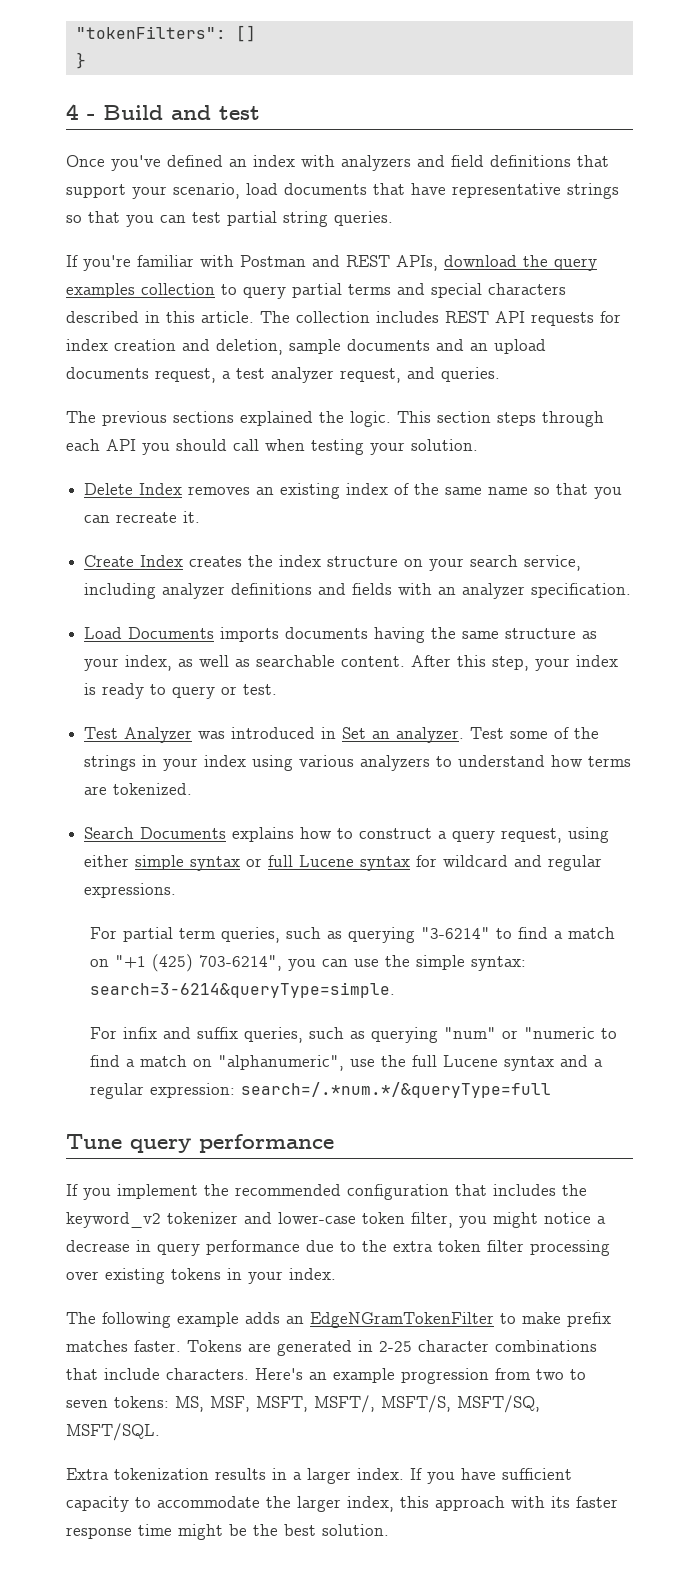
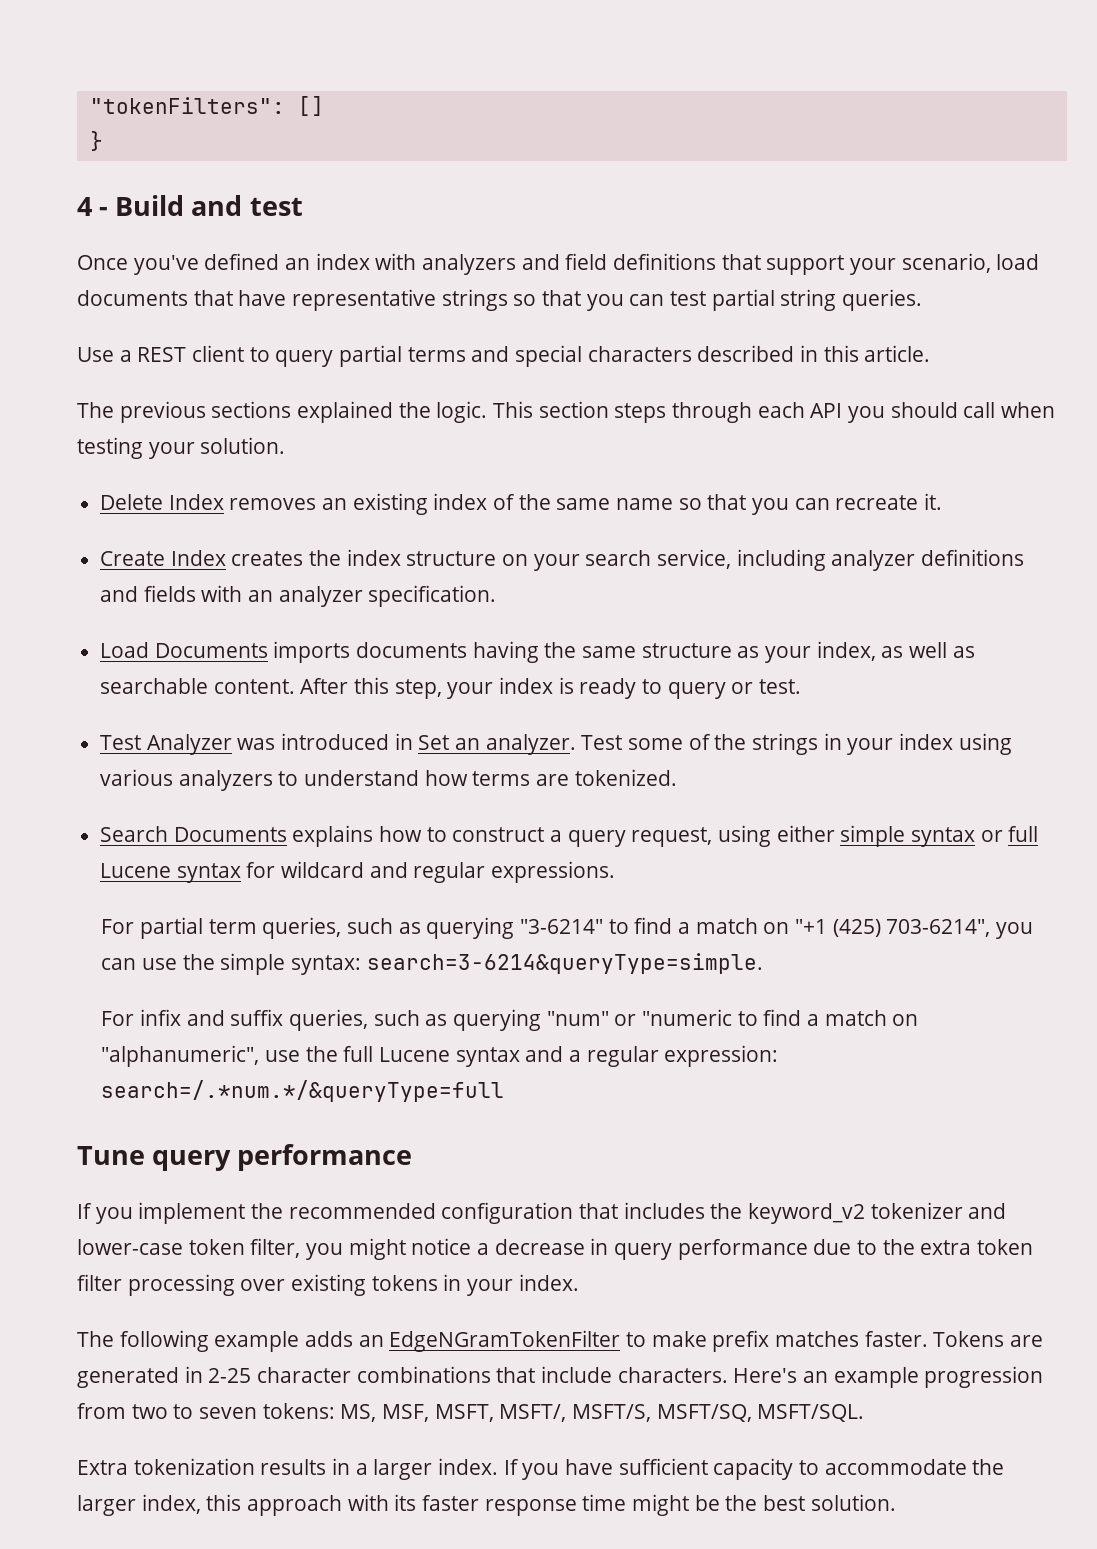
- If you're familiar with Postman and REST APIs, download the query examples collection to query partial terms and special characters described in this article. The collection includes REST API requests for index creation and deletion, sample documents and an upload documents request, a test analyzer request, and queries.
+ Use a REST client to query partial terms and special characters described in this article.

